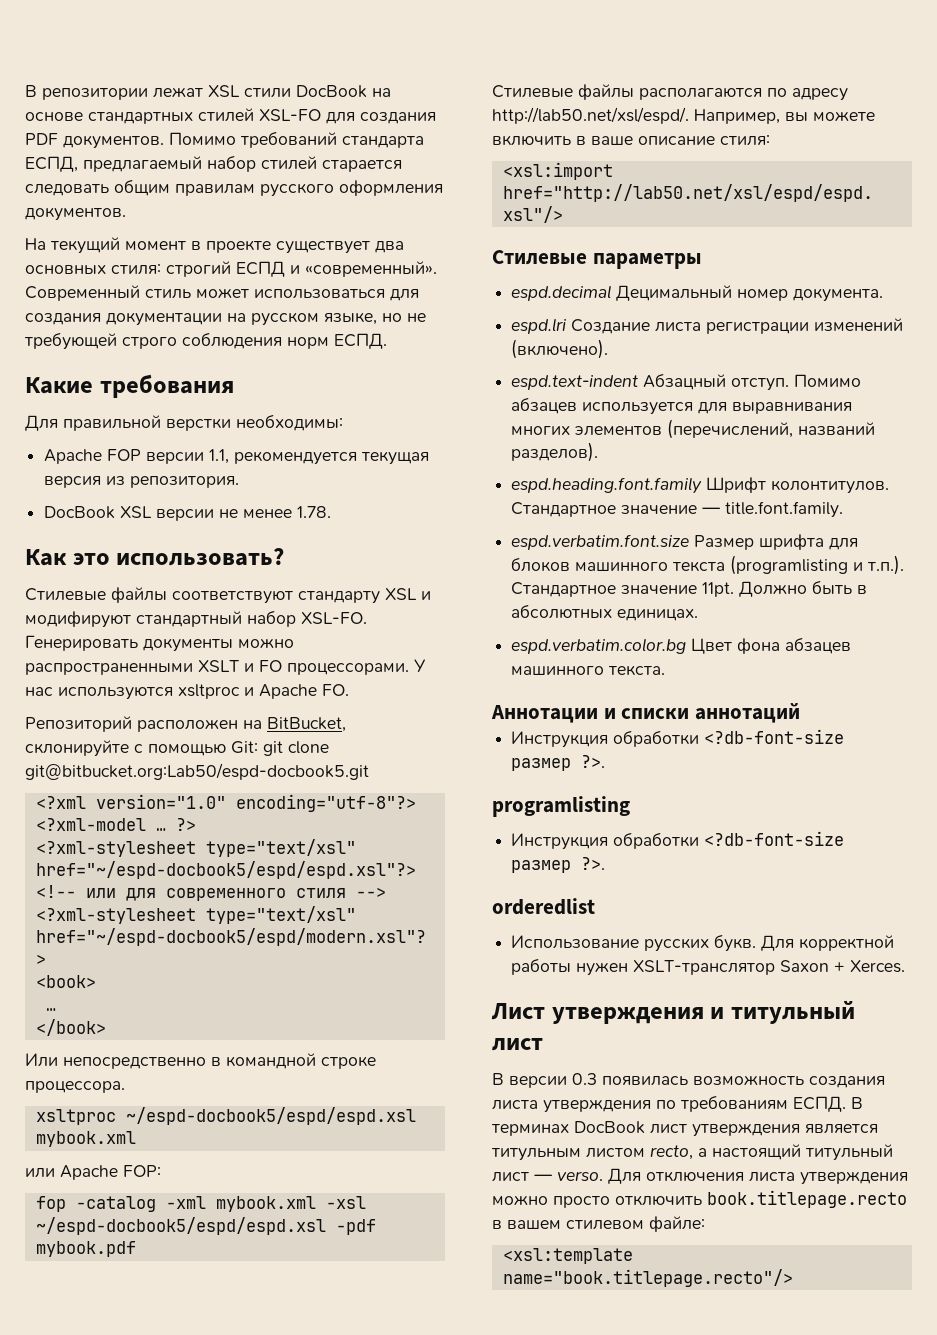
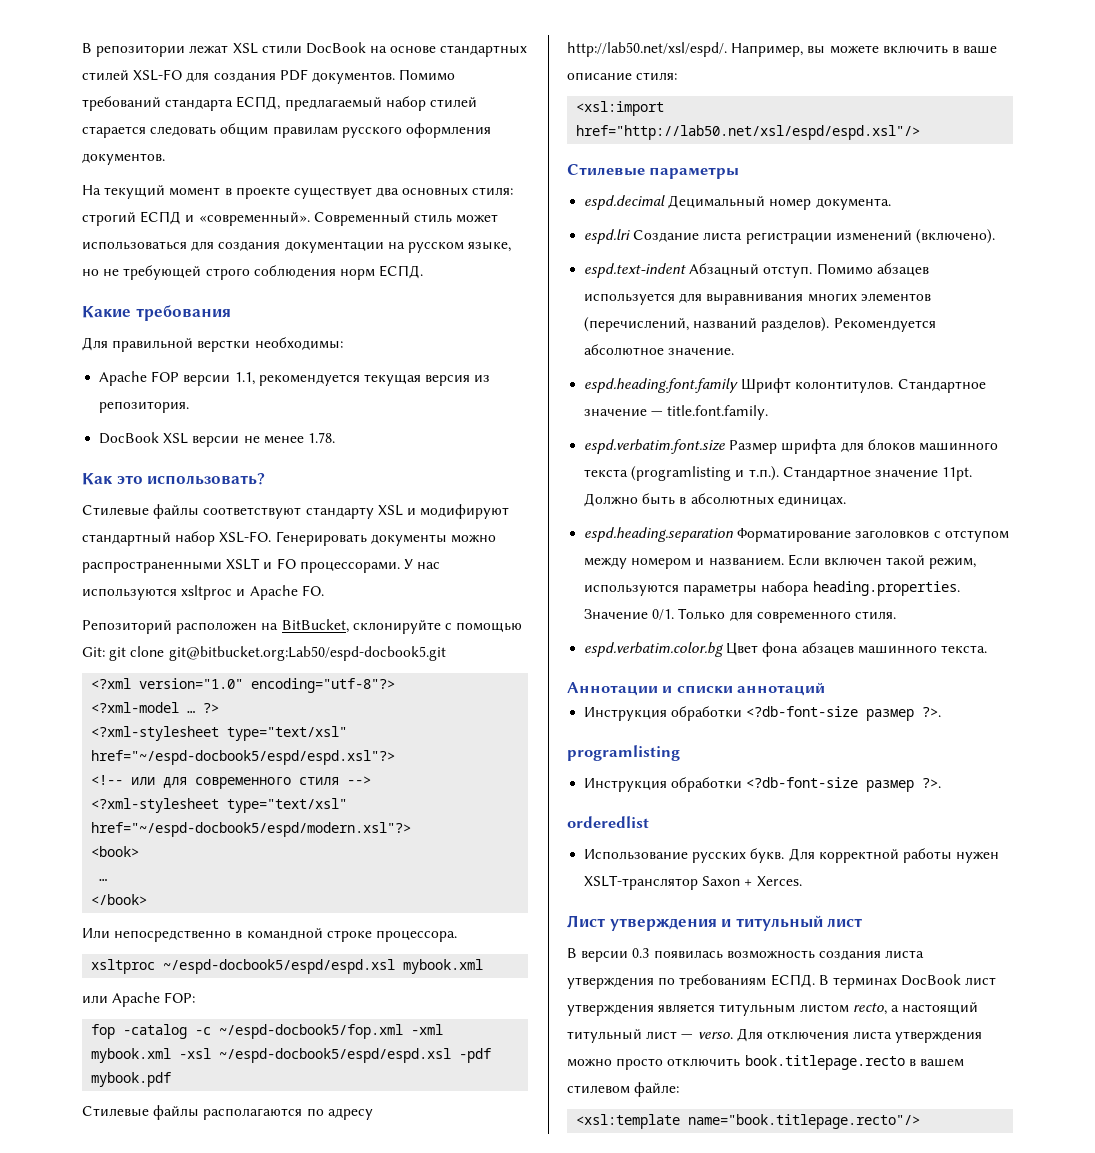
- fop -catalog -xml mybook.xml -xsl ~/espd-docbook5/espd/espd.xsl -pdf mybook.pdf
+ fop -catalog -c ~/espd-docbook5/fop.xml -xml mybook.xml -xsl ~/espd-docbook5/espd/espd.xsl -pdf mybook.pdf
+ Рекомендуется абсолютное значение.
+ espd.heading.separation Форматирование заголовков с отступом между номером и названием. Если включен такой режим, используются параметры набора heading.properties. Значение 0/1. Только для современного стиля.

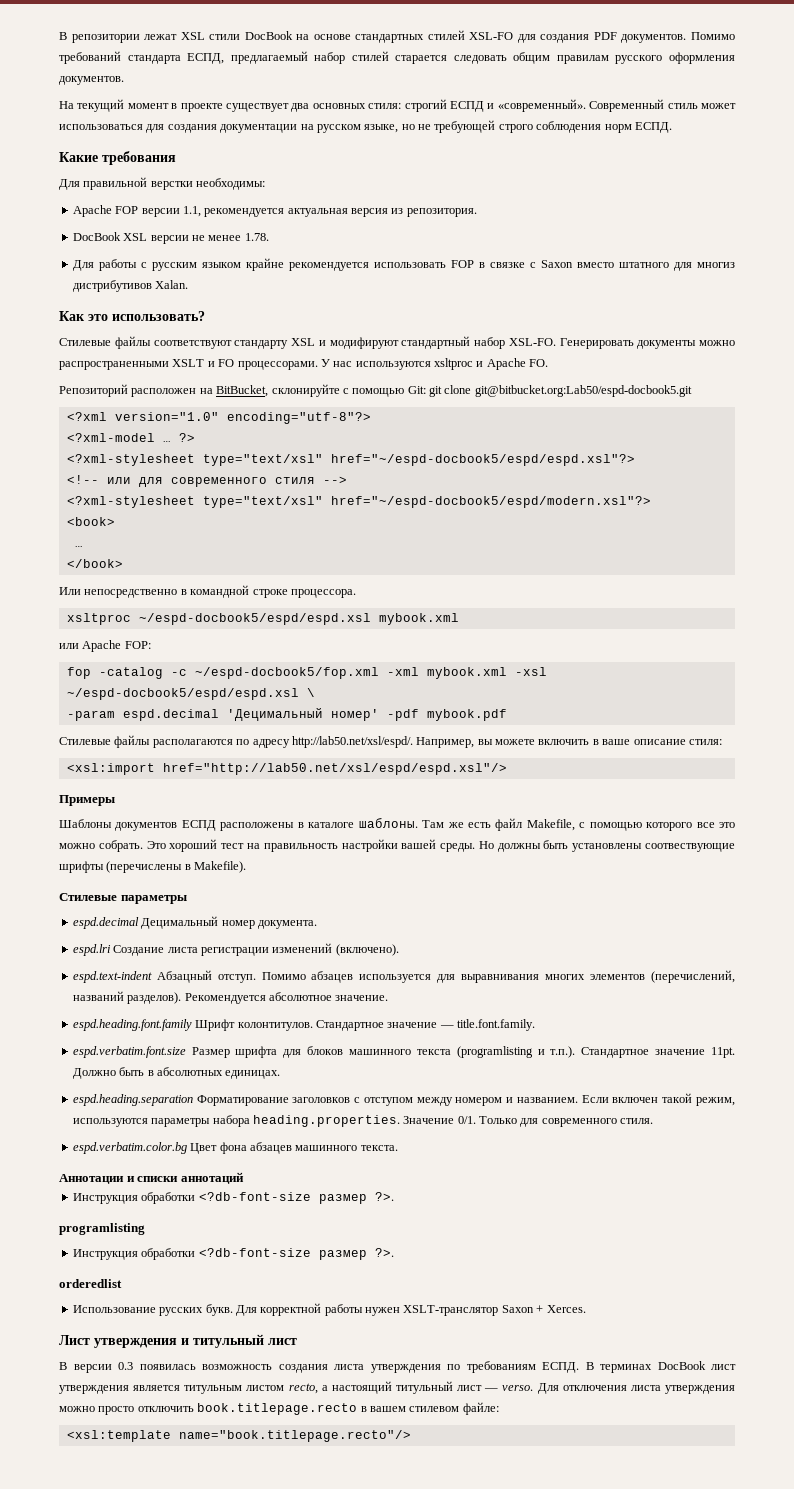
- Apache FOP версии 1.1, рекомендуется текущая версия из репозитория.
+ Apache FOP версии 1.1, рекомендуется актуальная версия из репозитория.
+ Для работы с русским языком крайне рекомендуется использовать FOP в связке с Saxon вместо штатного для многиз дистрибутивов Xalan.
- fop -catalog -c ~/espd-docbook5/fop.xml -xml mybook.xml -xsl ~/espd-docbook5/espd/espd.xsl -pdf mybook.pdf
+ fop -catalog -c ~/espd-docbook5/fop.xml -xml mybook.xml -xsl ~/espd-docbook5/espd/espd.xsl \
+ -param espd.decimal 'Децимальный номер' -pdf mybook.pdf
+ Примеры
+ Шаблоны документов ЕСПД расположены в каталоге шаблоны. Там же есть файл Makefile, с помощью которого все это можно собрать. Это хороший тест на правильность настройки вашей среды. Но должны быть установлены соотвествующие шрифты (перечислены в Makefile).

